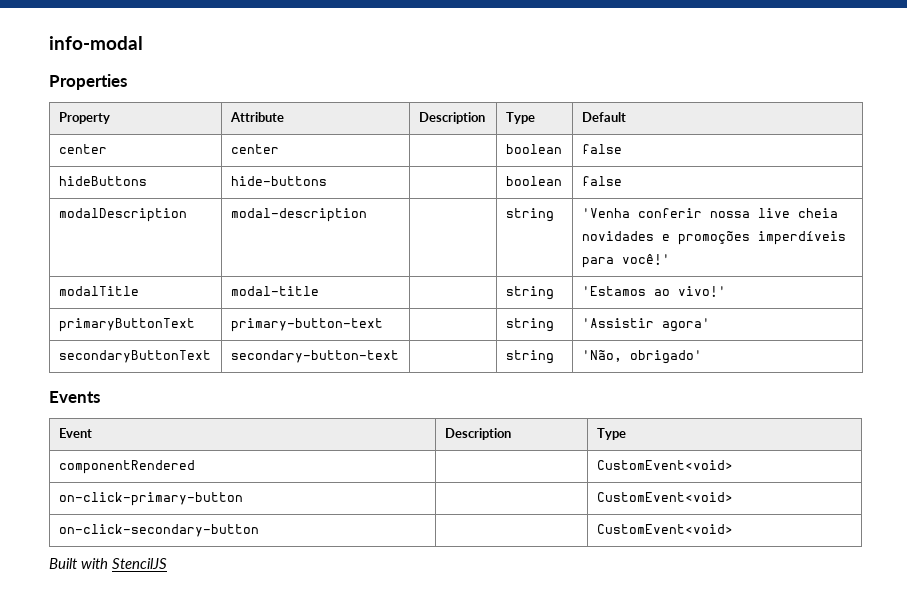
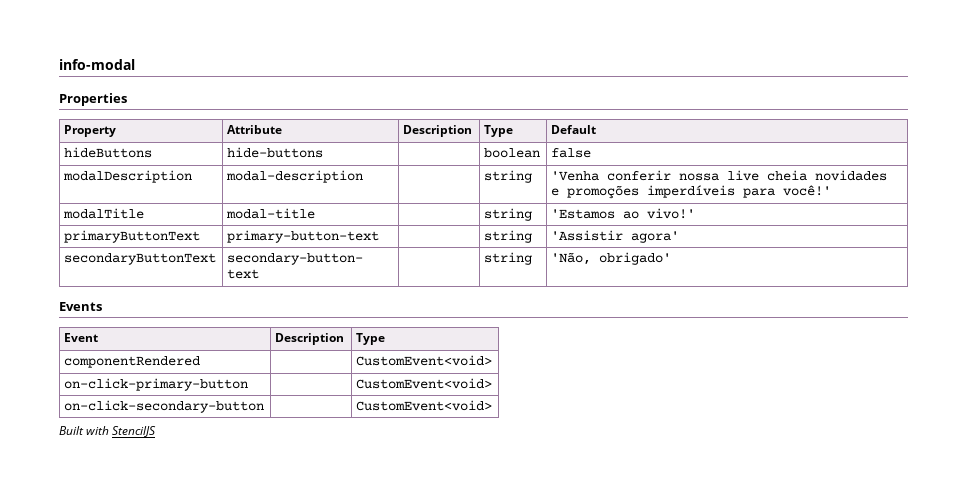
- center | center | | boolean | false

